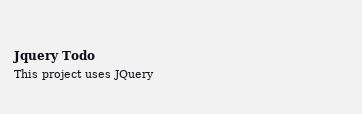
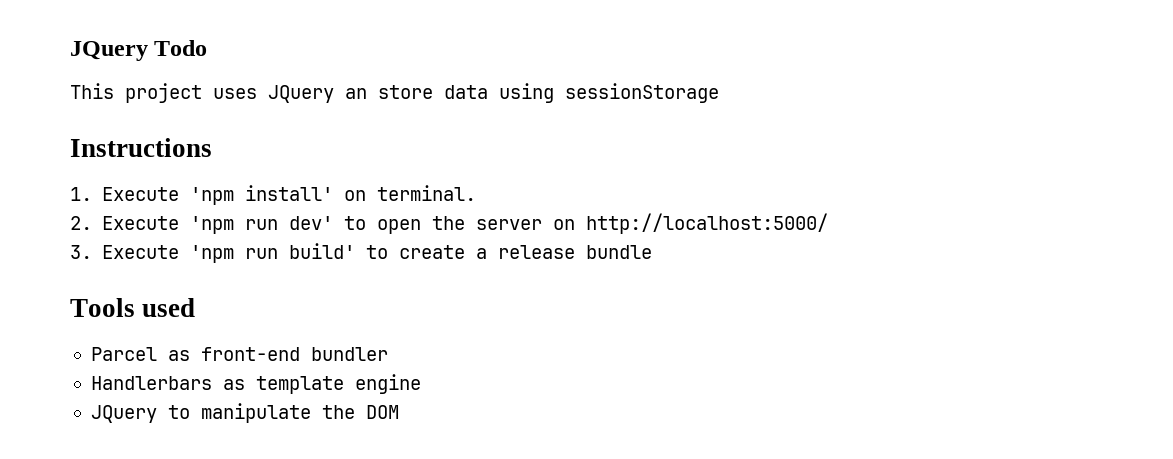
- Jquery Todo
+ JQuery Todo
- This project uses JQuery
+ This project uses JQuery an store data using sessionStorage
+ Instructions
+ 1. Execute 'npm install' on terminal.
+ 2. Execute 'npm run dev' to open the server on http://localhost:5000/
+ 3. Execute 'npm run build' to create a release bundle
+ Tools used
+ Parcel as front-end bundler
+ Handlerbars as template engine
+ JQuery to manipulate the DOM

